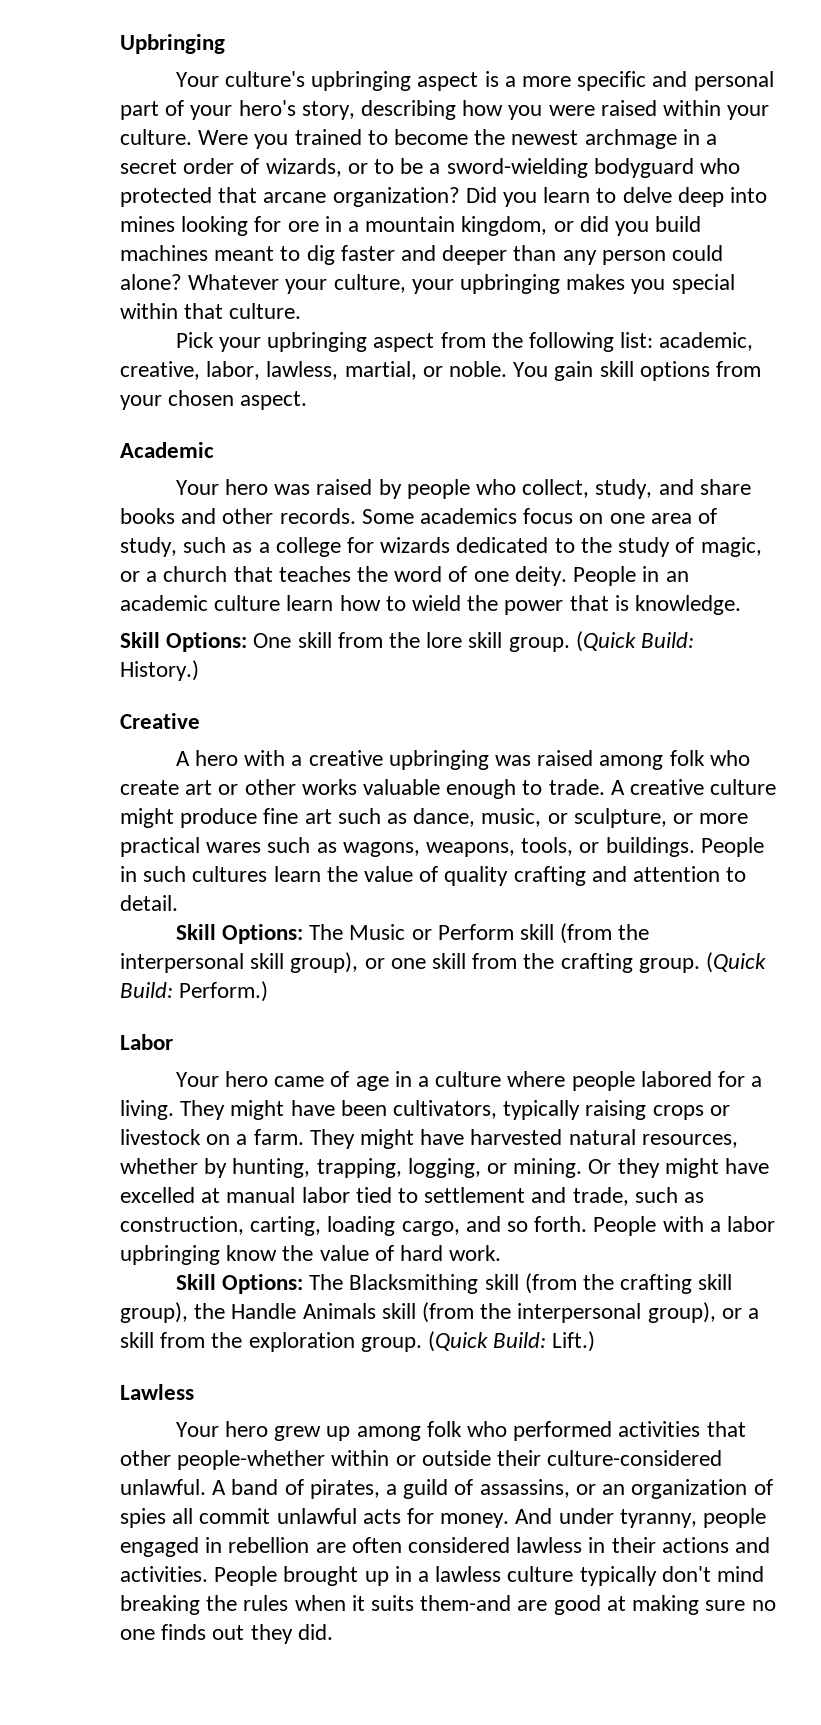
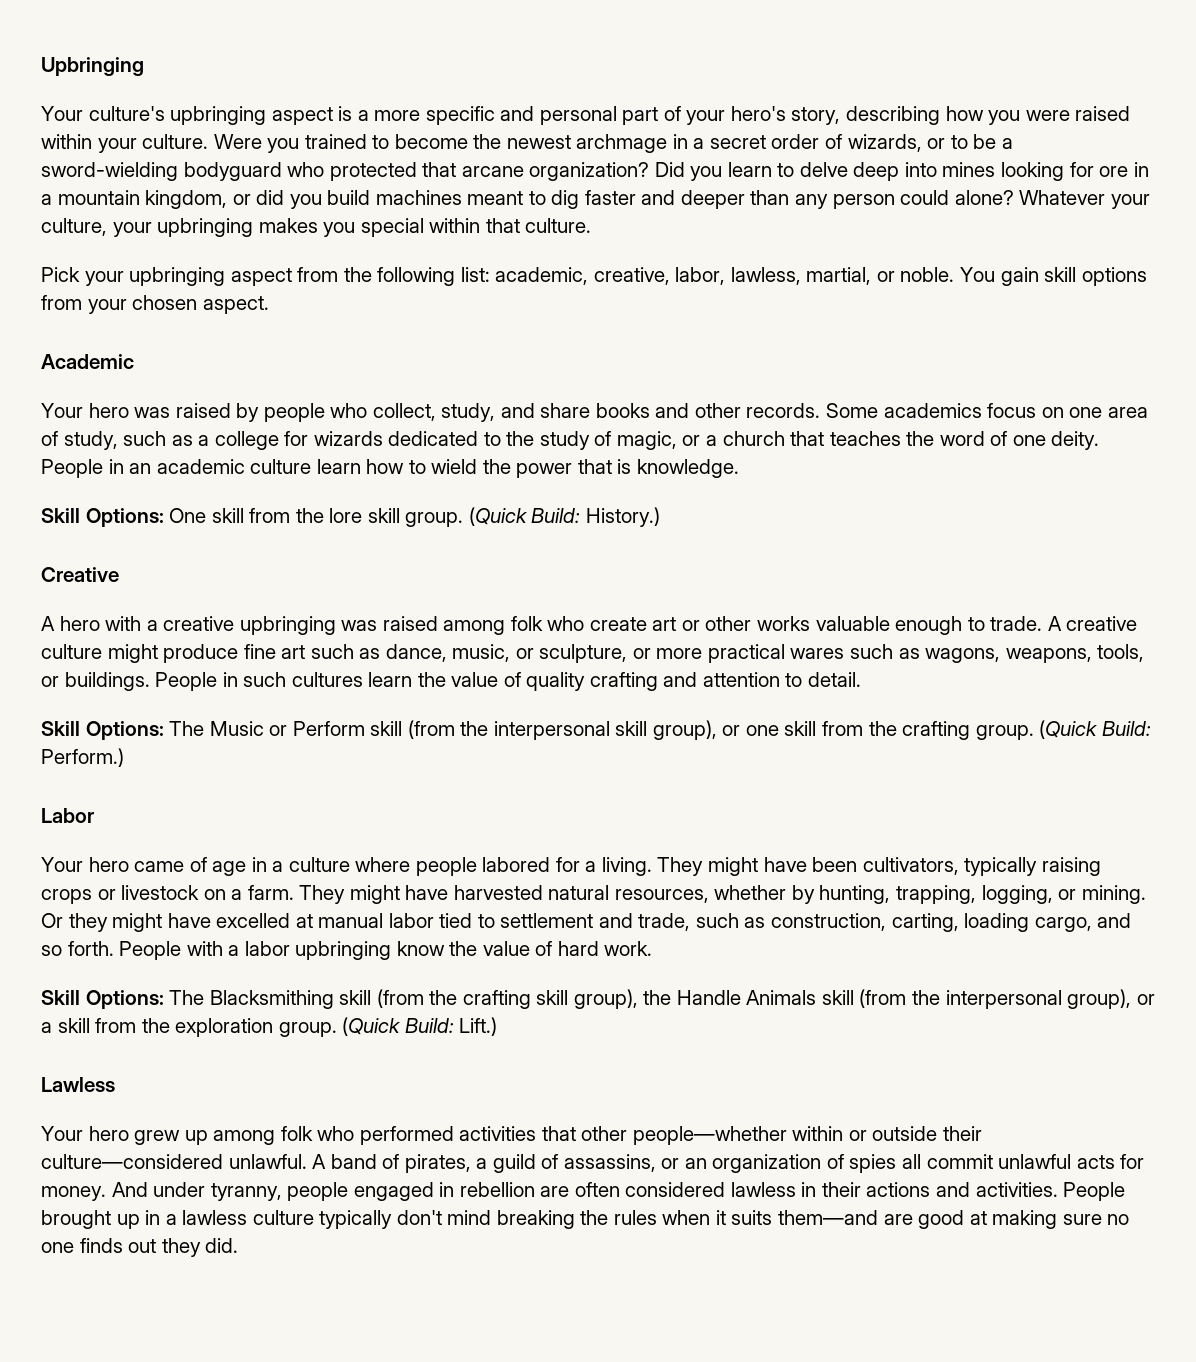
- Your hero grew up among folk who performed activities that other people-whether within or outside their culture-considered unlawful.
+ Your hero grew up among folk who performed activities that other people—whether within or outside their culture—considered unlawful.
- People brought up in a lawless culture typically don't mind breaking the rules when it suits them-and are good at making sure no one finds out they did.
+ People brought up in a lawless culture typically don't mind breaking the rules when it suits them—and are good at making sure no one finds out they did.

